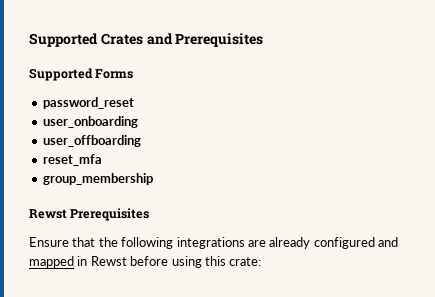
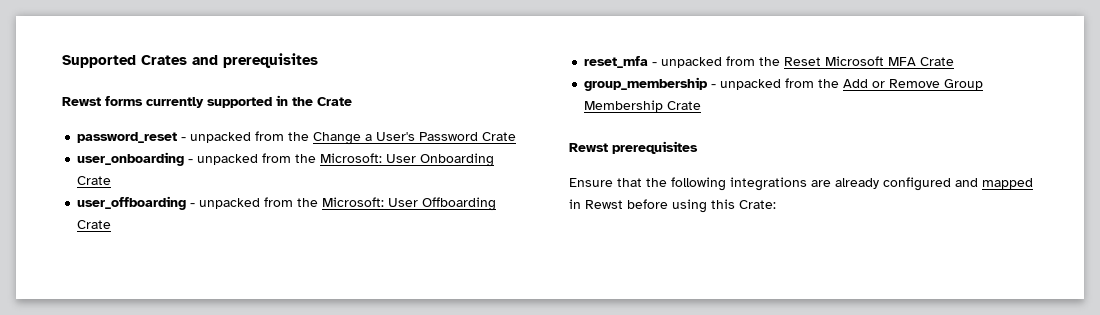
- Supported Crates and Prerequisites
- Supported Forms
- password_reset
- user_onboarding
- user_offboarding
- reset_mfa
- group_membership
- Rewst Prerequisites
+ Supported Crates and prerequisites
+ Rewst forms currently supported in the Crate
+ password_reset - unpacked from the Change a User's Password Crate
+ user_onboarding - unpacked from the Microsoft: User Onboarding Crate
+ user_offboarding - unpacked from the Microsoft: User Offboarding Crate
+ reset_mfa - unpacked from the Reset Microsoft MFA Crate
+ group_membership - unpacked from the Add or Remove Group Membership Crate
+ Rewst prerequisites
- Ensure that the following integrations are already configured and mapped in Rewst before using this crate:
+ Ensure that the following integrations are already configured and mapped in Rewst before using this Crate:

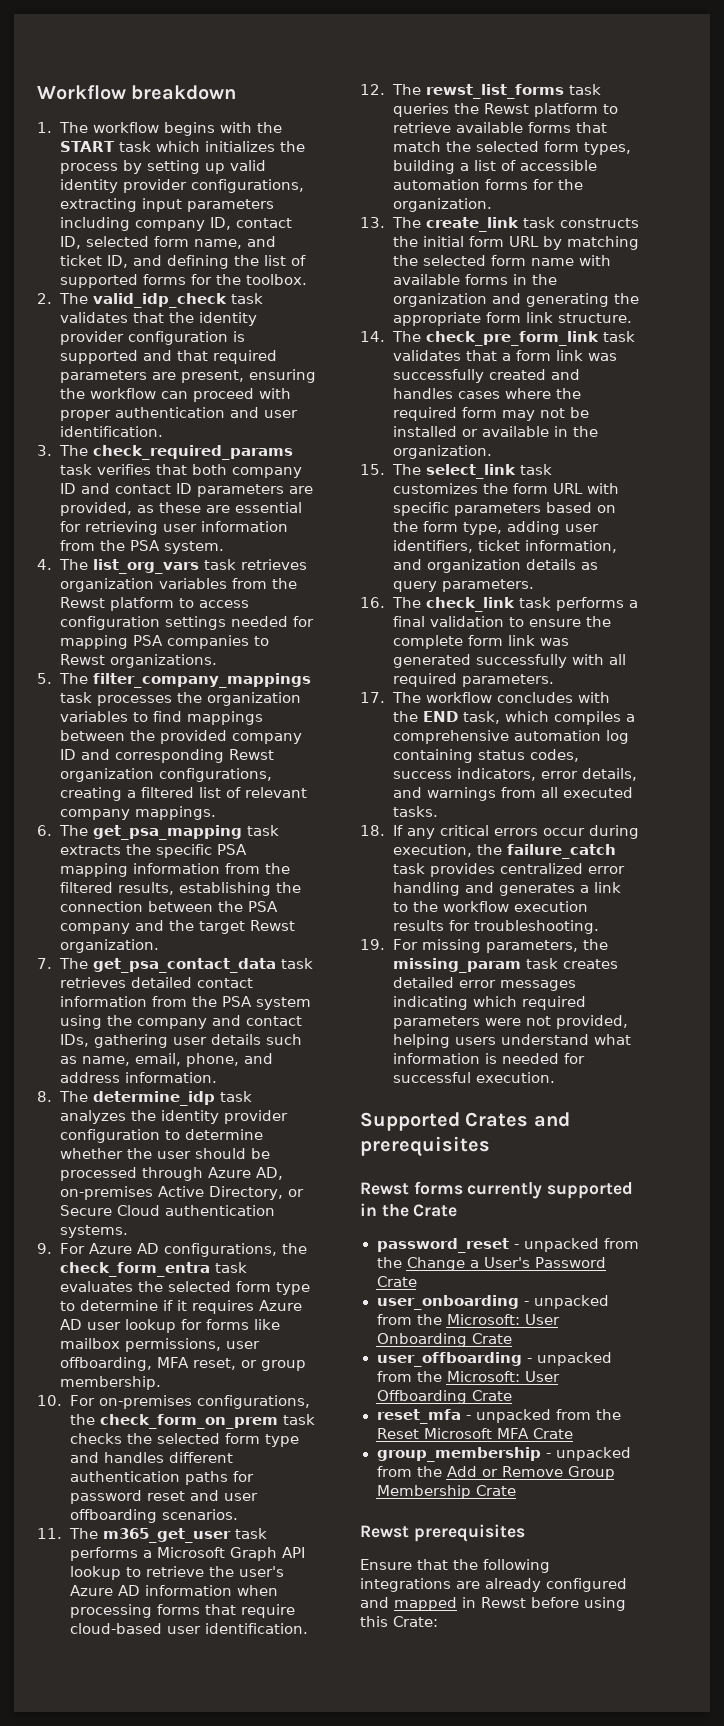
+ Workflow breakdown
+ 1. The workflow begins with the START task which initializes the process by setting up valid identity provider configurations, extracting input parameters including company ID, contact ID, selected form name, and ticket ID, and defining the list of supported forms for the toolbox.
+ 2. The valid_idp_check task validates that the identity provider configuration is supported and that required parameters are present, ensuring the workflow can proceed with proper authentication and user identification.
+ 3. The check_required_params task verifies that both company ID and contact ID parameters are provided, as these are essential for retrieving user information from the PSA system.
+ 4. The list_org_vars task retrieves organization variables from the Rewst platform to access configuration settings needed for mapping PSA companies to Rewst organizations.
+ 5. The filter_company_mappings task processes the organization variables to find mappings between the provided company ID and corresponding Rewst organization configurations, creating a filtered list of relevant company mappings.
+ 6. The get_psa_mapping task extracts the specific PSA mapping information from the filtered results, establishing the connection between the PSA company and the target Rewst organization.
+ 7. The get_psa_contact_data task retrieves detailed contact information from the PSA system using the company and contact IDs, gathering user details such as name, email, phone, and address information.
+ 8. The determine_idp task analyzes the identity provider configuration to determine whether the user should be processed through Azure AD, on-premises Active Directory, or Secure Cloud authentication systems.
+ 9. For Azure AD configurations, the check_form_entra task evaluates the selected form type to determine if it requires Azure AD user lookup for forms like mailbox permissions, user offboarding, MFA reset, or group membership.
+ 10. For on-premises configurations, the check_form_on_prem task checks the selected form type and handles different authentication paths for password reset and user offboarding scenarios.
+ 11. The m365_get_user task performs a Microsoft Graph API lookup to retrieve the user's Azure AD information when processing forms that require cloud-based user identification.
+ 12. The rewst_list_forms task queries the Rewst platform to retrieve available forms that match the selected form types, building a list of accessible automation forms for the organization.
+ 13. The create_link task constructs the initial form URL by matching the selected form name with available forms in the organization and generating the appropriate form link structure.
+ 14. The check_pre_form_link task validates that a form link was successfully created and handles cases where the required form may not be installed or available in the organization.
+ 15. The select_link task customizes the form URL with specific parameters based on the form type, adding user identifiers, ticket information, and organization details as query parameters.
+ 16. The check_link task performs a final validation to ensure the complete form link was generated successfully with all required parameters.
+ 17. The workflow concludes with the END task, which compiles a comprehensive automation log containing status codes, success indicators, error details, and warnings from all executed tasks.
+ 18. If any critical errors occur during execution, the failure_catch task provides centralized error handling and generates a link to the workflow execution results for troubleshooting.
+ 19. For missing parameters, the missing_param task creates detailed error messages indicating which required parameters were not provided, helping users understand what information is needed for successful execution.

